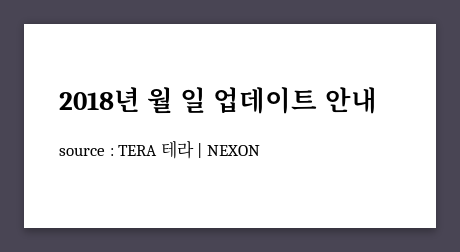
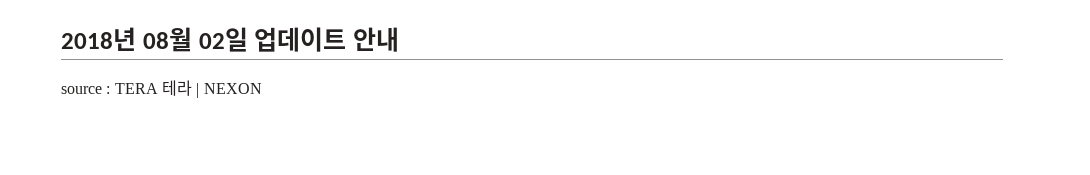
- 2018년 월 일 업데이트 안내
+ 2018년 08월 02일 업데이트 안내

